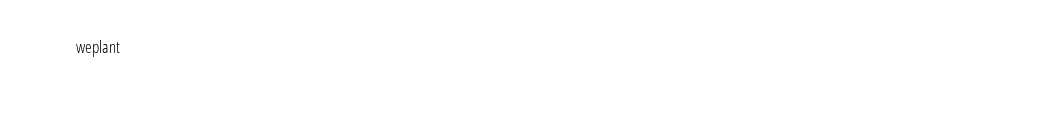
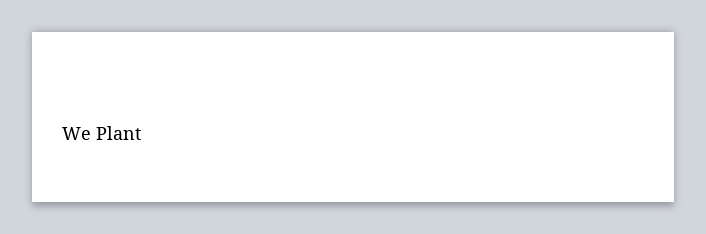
- weplant
+ We Plant

